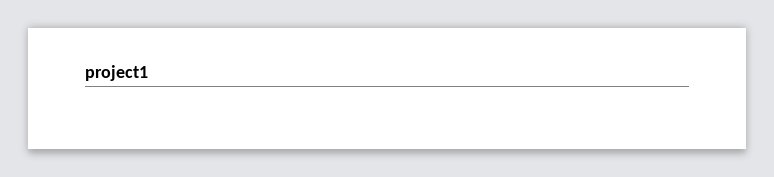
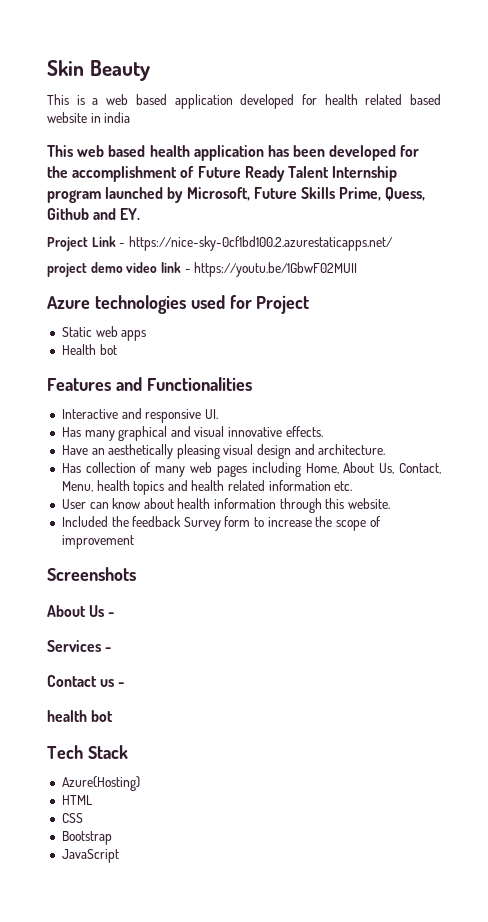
- project1
+ Skin Beauty
+ This is a web based application developed for health related based website in india
+ This web based health application has been developed for the accomplishment of Future Ready Talent Internship program launched by Microsoft, Future Skills Prime, Quess, Github and EY.
+ Project Link - https://nice-sky-0cf1bd100.2.azurestaticapps.net/
+ project demo video link - https://youtu.be/1GbwF02MUII
+ Azure technologies used for Project
+ Static web apps
+ Health bot
+ Features and Functionalities
+ Interactive and responsive UI.
+ Has many graphical and visual innovative effects.
+ Have an aesthetically pleasing visual design and architecture.
+ Has collection of many web pages including Home, About Us, Contact, Menu, health topics and health related information etc.
+ User can know about health information through this website.
+ Included the feedback Survey form to increase the scope of improvement
+ Screenshots
+ About Us -
+ Services -
+ Contact us -
+ health bot
+ Tech Stack
+ Azure(Hosting)
+ HTML
+ CSS
+ Bootstrap
+ JavaScript

